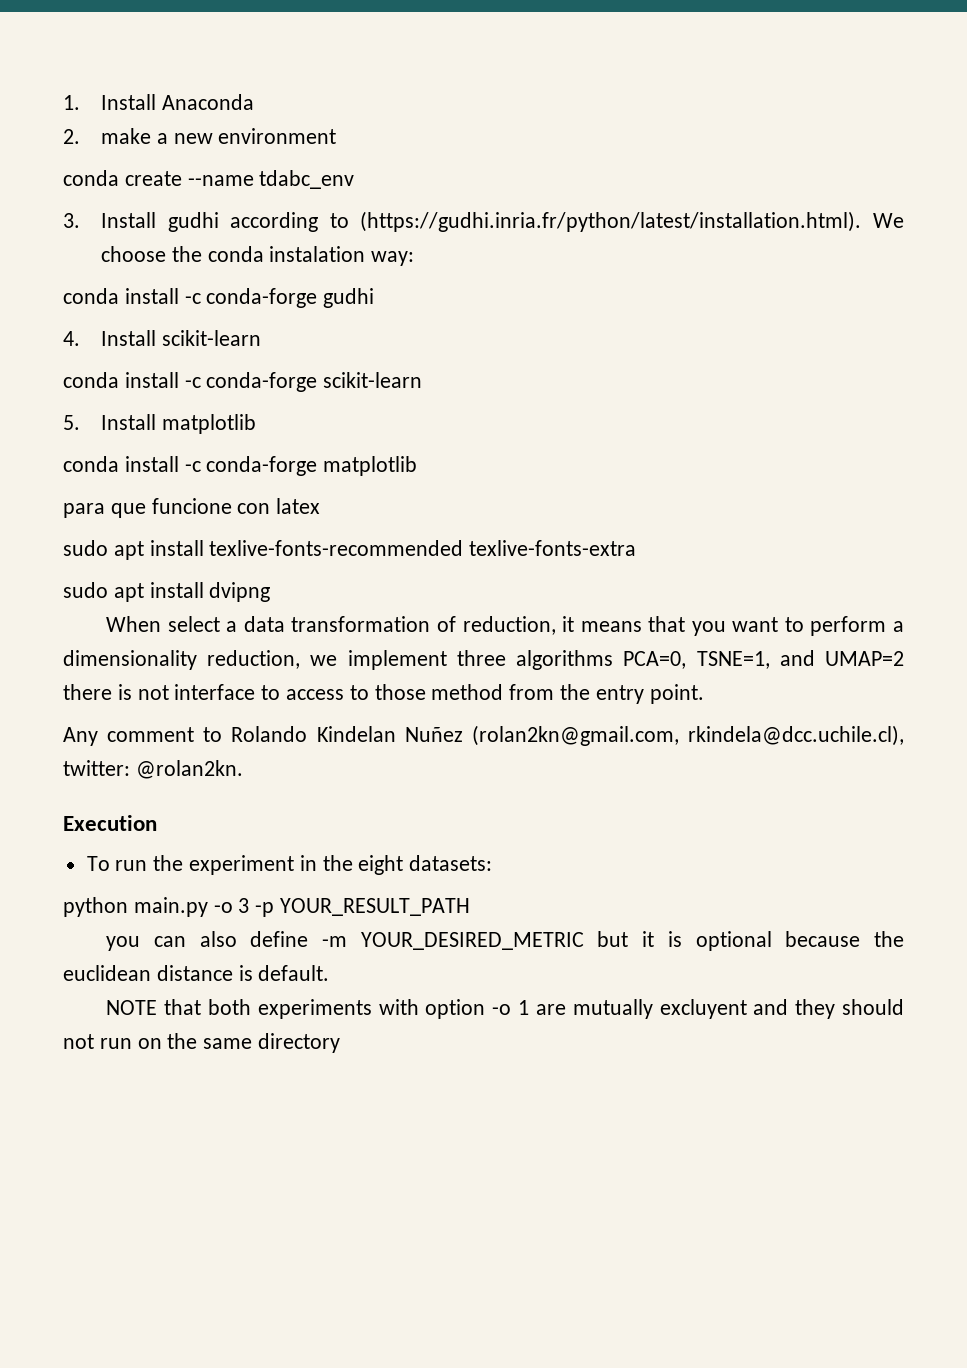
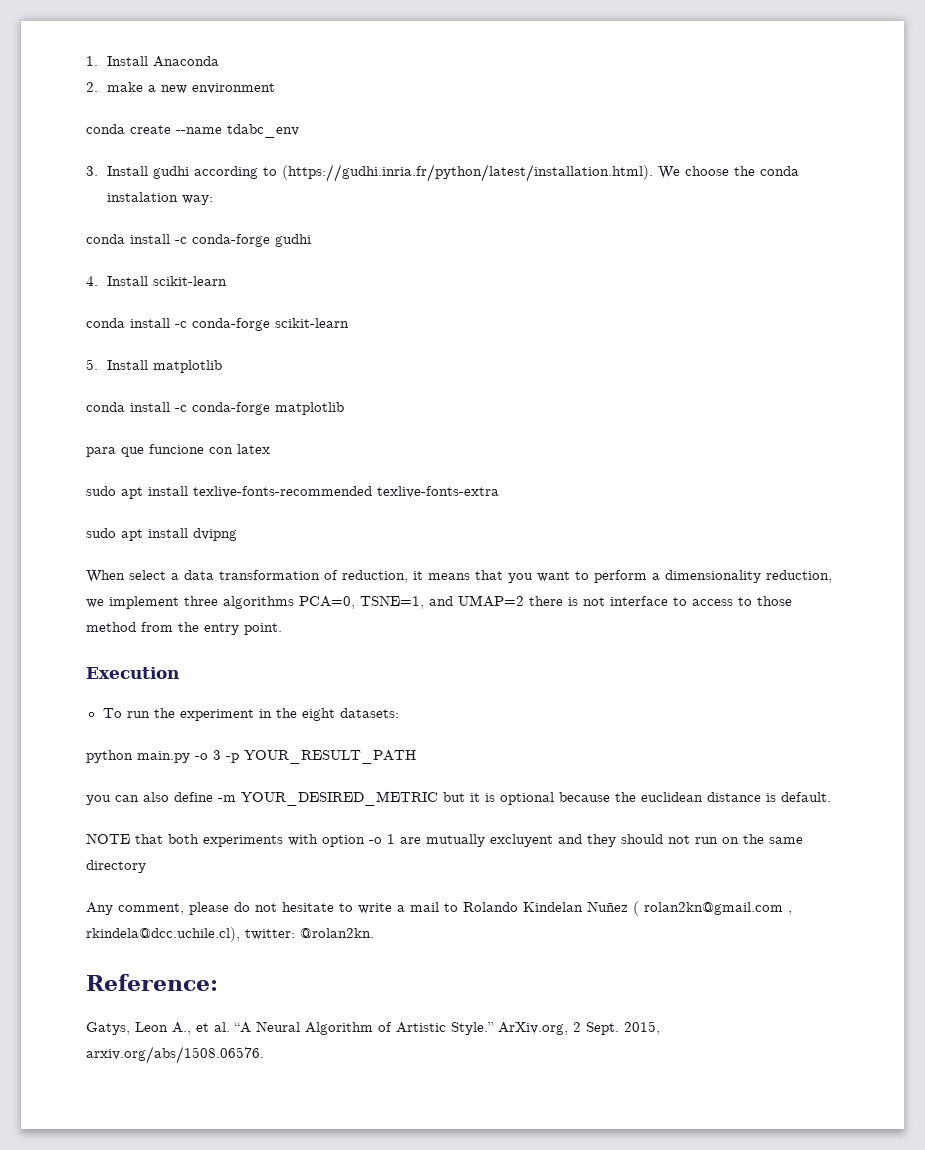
- Any comment to Rolando Kindelan Nuñez (rolan2kn@gmail.com, rkindela@dcc.uchile.cl), twitter: @rolan2kn.
+ Any comment, please do not hesitate to write a mail to Rolando Kindelan Nuñez ( rolan2kn@gmail.com , rkindela@dcc.uchile.cl), twitter: @rolan2kn.
+ Reference:
+ Gatys, Leon A., et al. “A Neural Algorithm of Artistic Style.” ArXiv.org, 2 Sept. 2015, arxiv.org/abs/1508.06576.

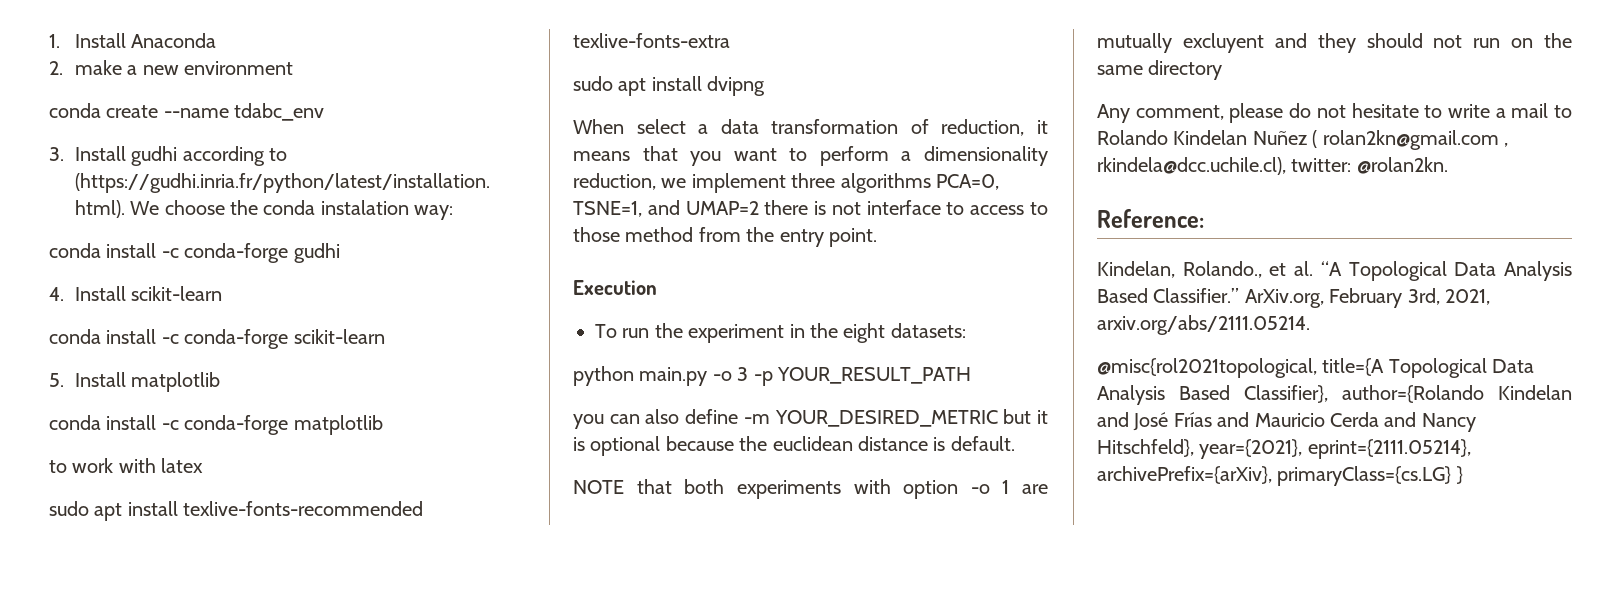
- para que funcione con latex
+ to work with latex
- Gatys, Leon A., et al. “A Neural Algorithm of Artistic Style.” ArXiv.org, 2 Sept. 2015, arxiv.org/abs/1508.06576.
+ Kindelan, Rolando., et al. “A Topological Data Analysis Based Classifier.” ArXiv.org, February 3rd, 2021, arxiv.org/abs/2111.05214.
+ @misc{rol2021topological, title={A Topological Data Analysis Based Classifier}, author={Rolando Kindelan and José Frías and Mauricio Cerda and Nancy Hitschfeld}, year={2021}, eprint={2111.05214}, archivePrefix={arXiv}, primaryClass={cs.LG} }

